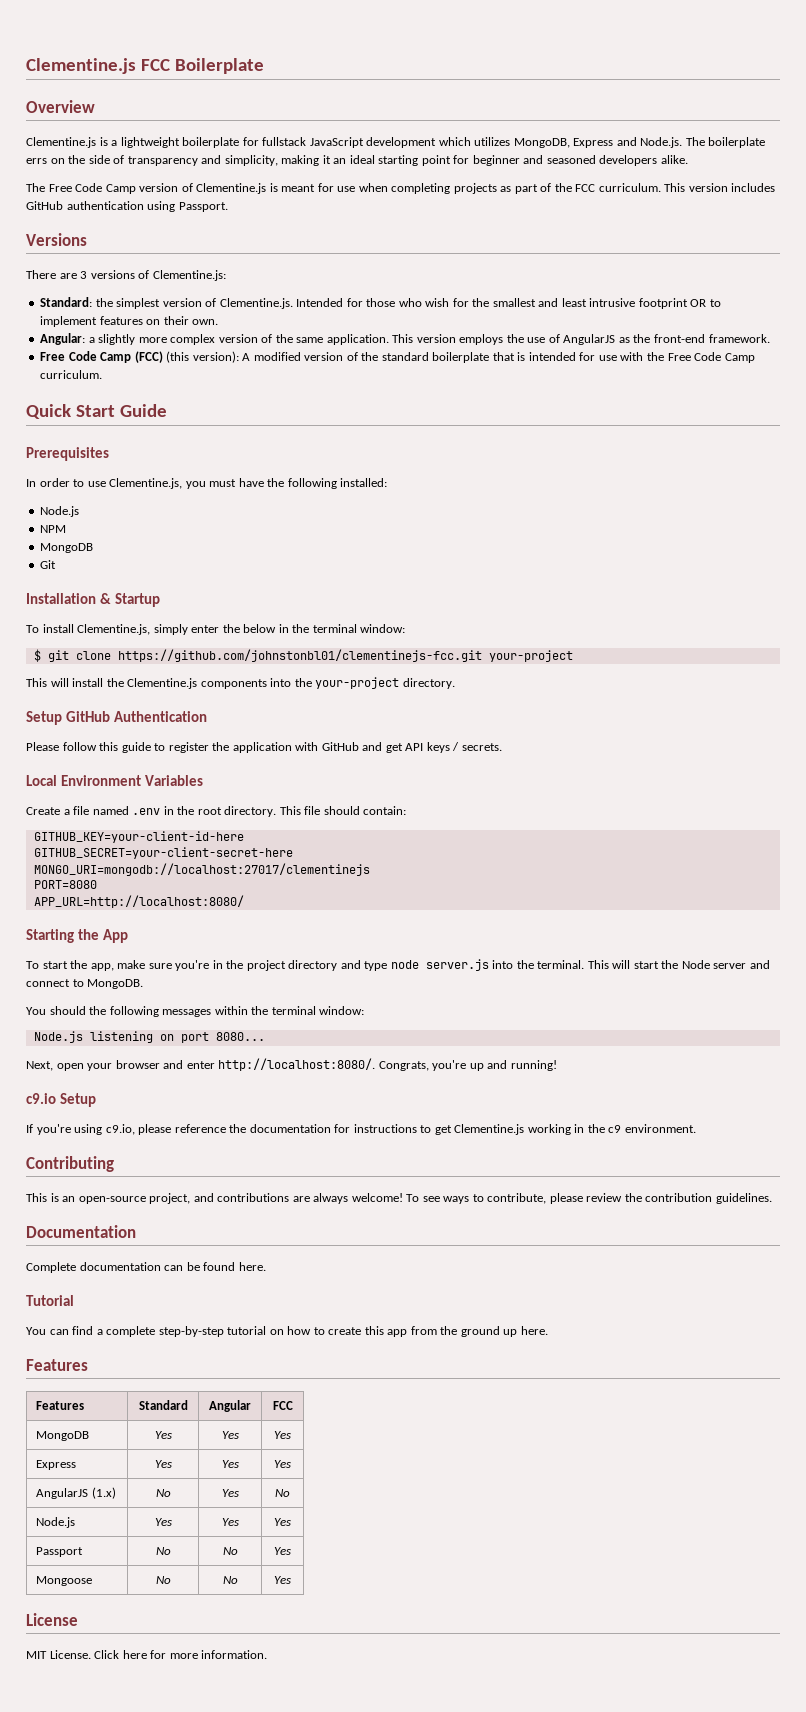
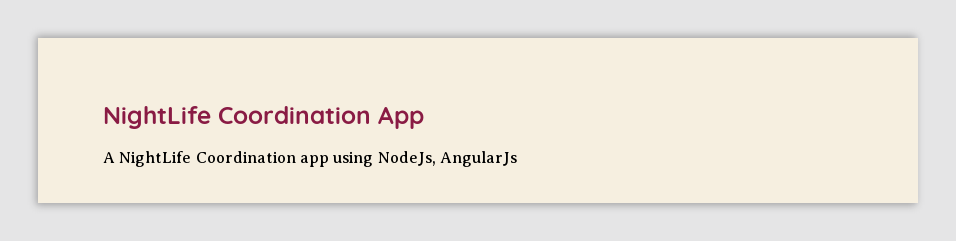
- Clementine.js FCC Boilerplate
- Overview
- Clementine.js is a lightweight boilerplate for fullstack JavaScript development which utilizes MongoDB, Express and Node.js. The boilerplate errs on the side of transparency and simplicity, making it an ideal starting point for beginner and seasoned developers alike.
- The Free Code Camp version of Clementine.js is meant for use when completing projects as part of the FCC curriculum. This version includes GitHub authentication using Passport.
- Versions
- There are 3 versions of Clementine.js:
- Standard: the simplest version of Clementine.js. Intended for those who wish for the smallest and least intrusive footprint OR to implement features on their own.
- Angular: a slightly more complex version of the same application. This version employs the use of AngularJS as the front-end framework.
- Free Code Camp (FCC) (this version): A modified version of the standard boilerplate that is intended for use with the Free Code Camp curriculum.
- Quick Start Guide
- Prerequisites
- In order to use Clementine.js, you must have the following installed:
- Node.js
- NPM
- MongoDB
- Git
- Installation & Startup
- To install Clementine.js, simply enter the below in the terminal window:
- $ git clone https://github.com/johnstonbl01/clementinejs-fcc.git your-project
- This will install the Clementine.js components into the your-project directory.
- Setup GitHub Authentication
- Please follow this guide to register the application with GitHub and get API keys / secrets.
- Local Environment Variables
- Create a file named .env in the root directory. This file should contain:
- GITHUB_KEY=your-client-id-here
- GITHUB_SECRET=your-client-secret-here
- MONGO_URI=mongodb://localhost:27017/clementinejs
- PORT=8080
- APP_URL=http://localhost:8080/
- Starting the App
- To start the app, make sure you're in the project directory and type node server.js into the terminal. This will start the Node server and connect to MongoDB.
- You should the following messages within the terminal window:
- Node.js listening on port 8080...
- Next, open your browser and enter http://localhost:8080/. Congrats, you're up and running!
- c9.io Setup
- If you're using c9.io, please reference the documentation for instructions to get Clementine.js working in the c9 environment.
- Contributing
- This is an open-source project, and contributions are always welcome! To see ways to contribute, please review the contribution guidelines.
- Documentation
- Complete documentation can be found here.
- Tutorial
- You can find a complete step-by-step tutorial on how to create this app from the ground up here.
- Features
- Features | Standard | Angular | FCC
- MongoDB | Yes | Yes | Yes
- Express | Yes | Yes | Yes
- AngularJS (1.x) | No | Yes | No
- Node.js | Yes | Yes | Yes
- Passport | No | No | Yes
- Mongoose | No | No | Yes
- License
- MIT License. Click here for more information.
+ NightLife Coordination App
+ A NightLife Coordination app using NodeJs, AngularJs

